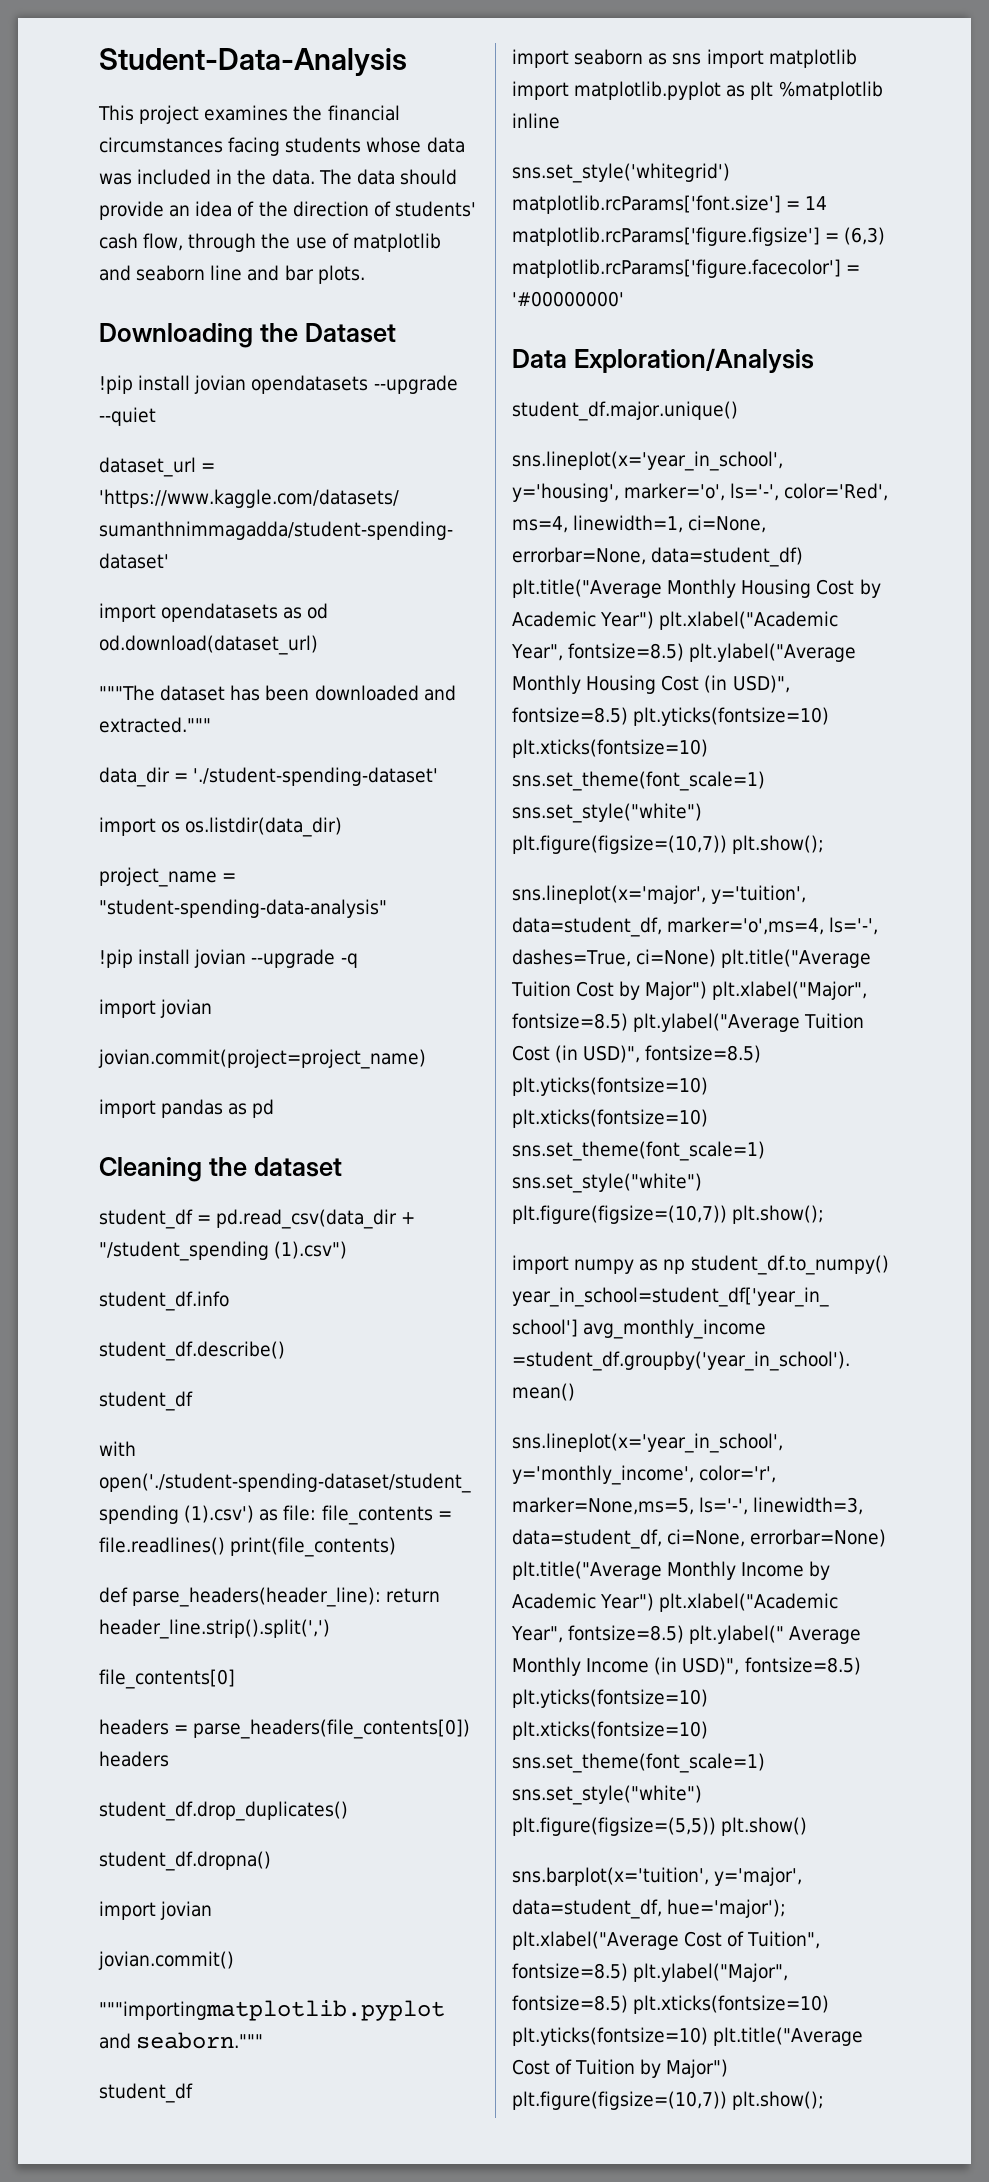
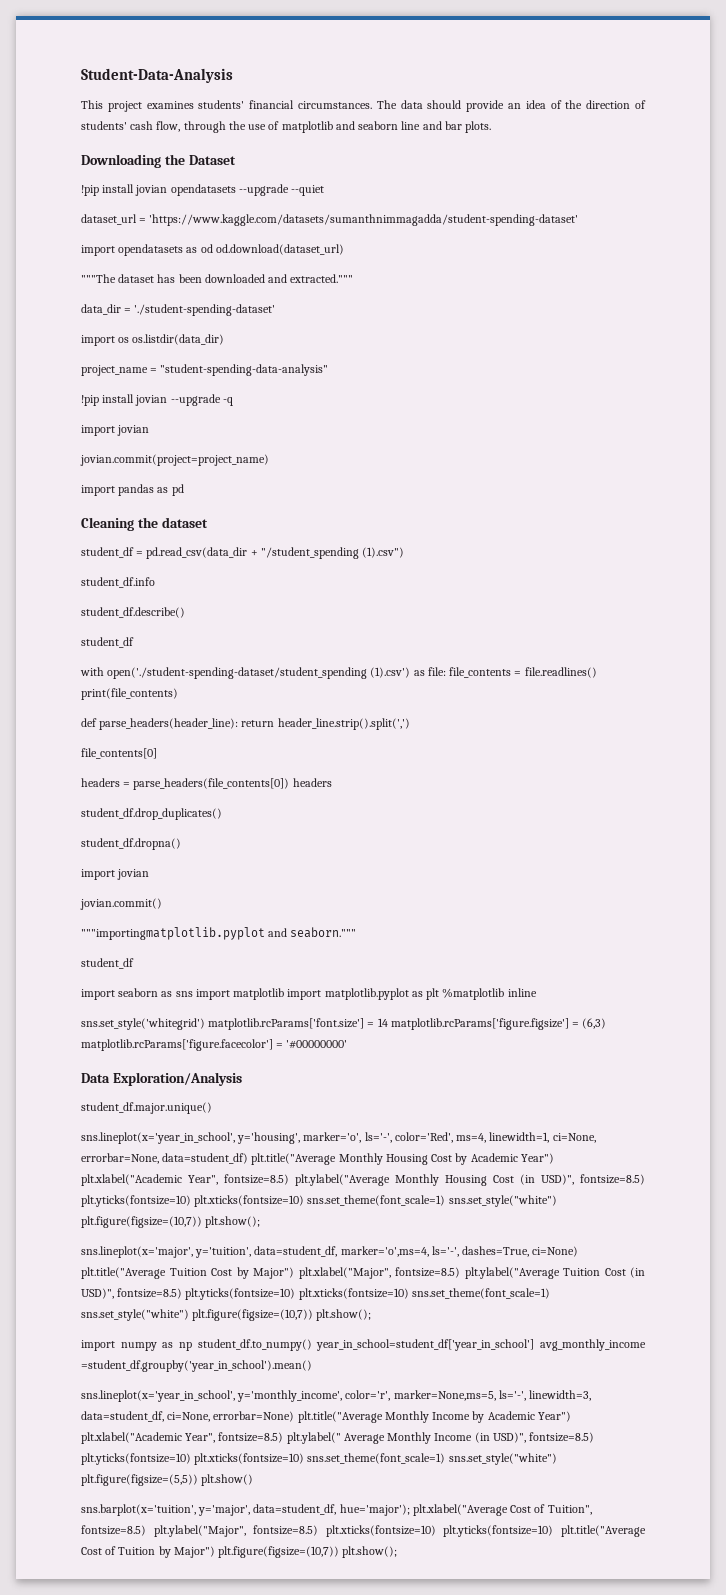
- This project examines the financial circumstances facing students whose data was included in the data.
+ This project examines students' financial circumstances.

